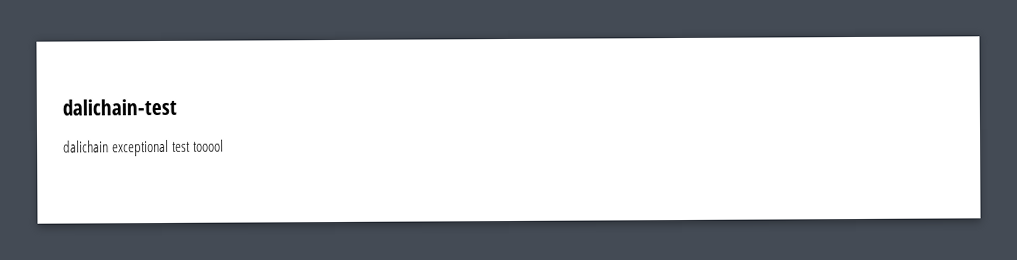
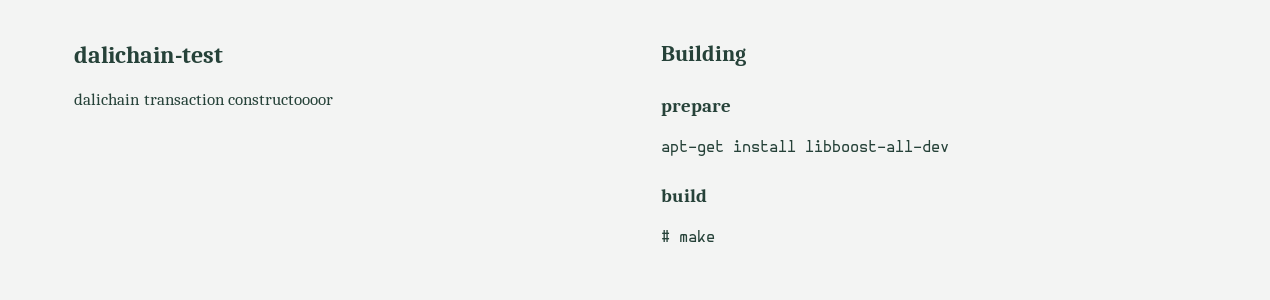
- dalichain exceptional test tooool
+ dalichain transaction constructoooor
+ Building
+ prepare
+ apt-get install libboost-all-dev
+ build
+ # make

